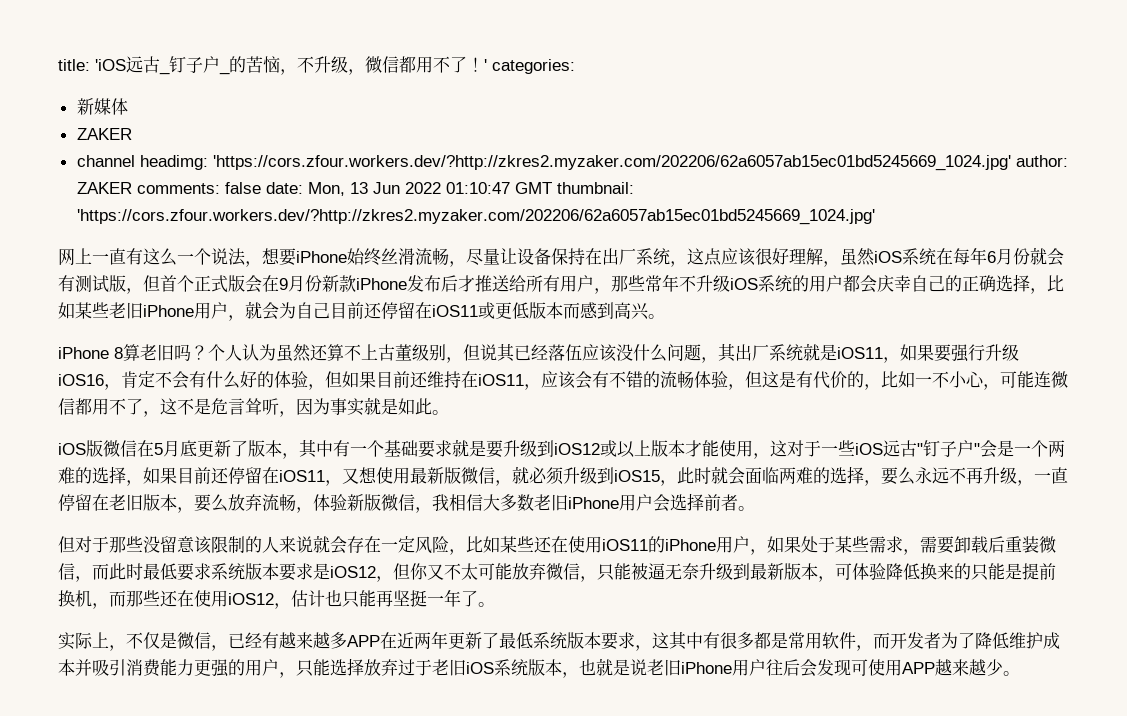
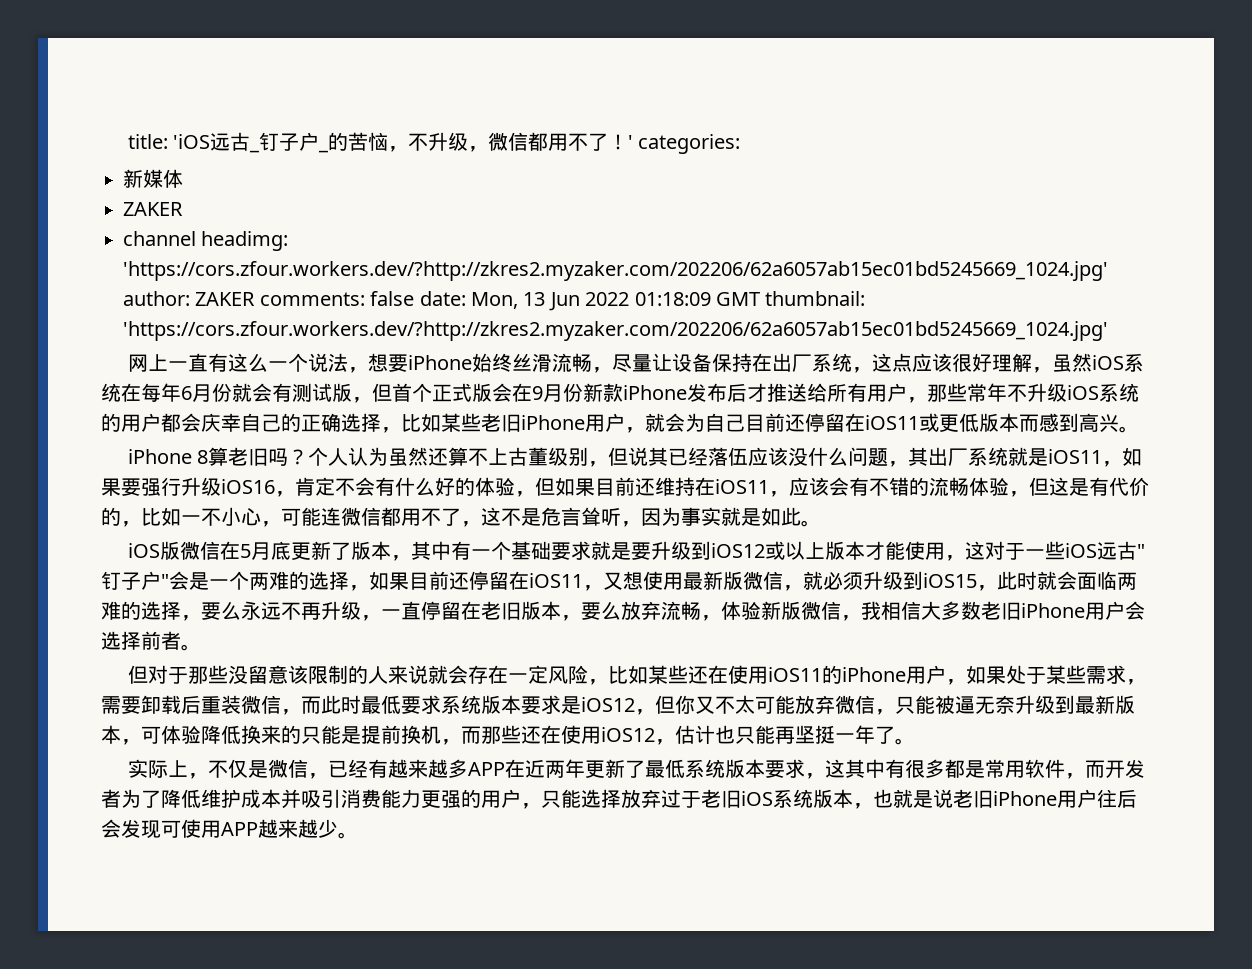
- channel headimg: 'https://cors.zfour.workers.dev/?http://zkres2.myzaker.com/202206/62a6057ab15ec01bd5245669_1024.jpg' author: ZAKER comments: false date: Mon, 13 Jun 2022 01:10:47 GMT thumbnail: 'https://cors.zfour.workers.dev/?http://zkres2.myzaker.com/202206/62a6057ab15ec01bd5245669_1024.jpg'
+ channel headimg: 'https://cors.zfour.workers.dev/?http://zkres2.myzaker.com/202206/62a6057ab15ec01bd5245669_1024.jpg' author: ZAKER comments: false date: Mon, 13 Jun 2022 01:18:09 GMT thumbnail: 'https://cors.zfour.workers.dev/?http://zkres2.myzaker.com/202206/62a6057ab15ec01bd5245669_1024.jpg'

